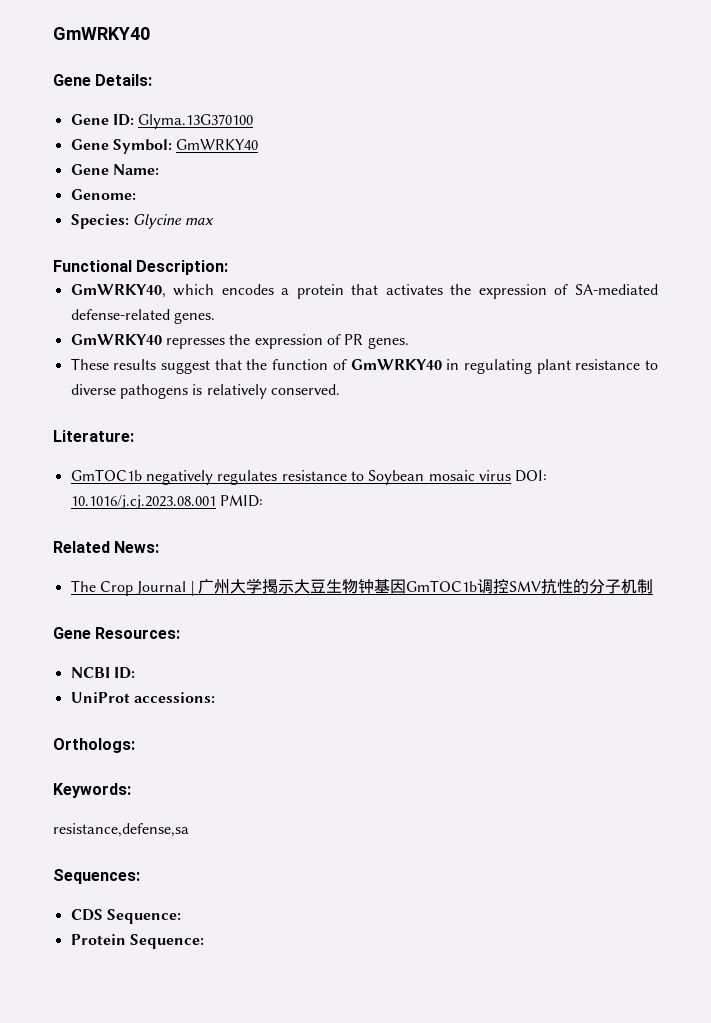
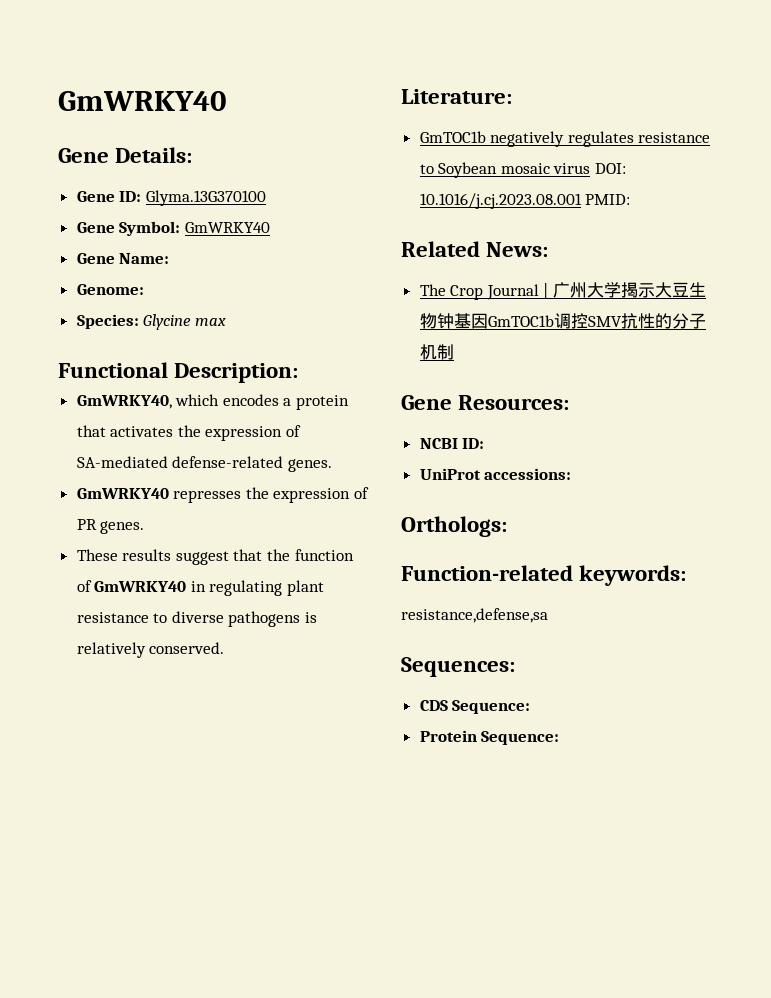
- Keywords:
+ Function-related keywords:

